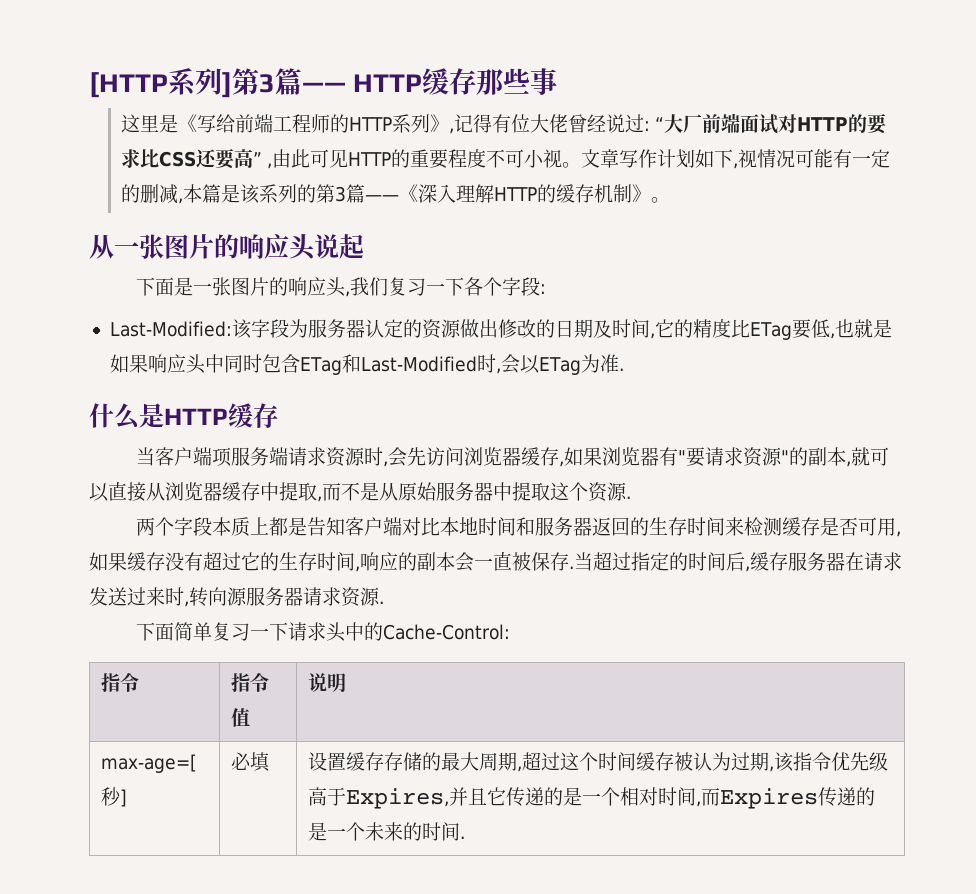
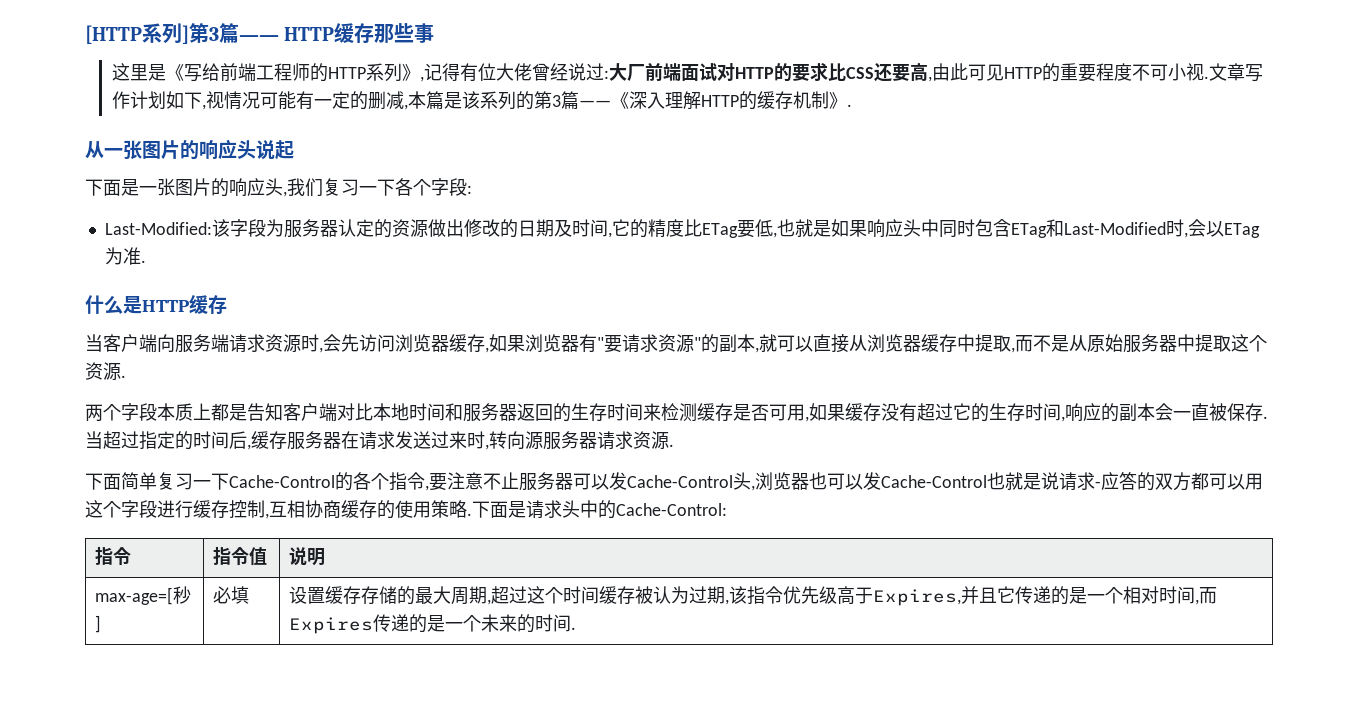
- 这里是《写给前端工程师的HTTP系列》,记得有位大佬曾经说过: “大厂前端面试对HTTP的要求比CSS还要高” ,由此可见HTTP的重要程度不可小视。
+ 这里是《写给前端工程师的HTTP系列》,记得有位大佬曾经说过:大厂前端面试对HTTP的要求比CSS还要高,由此可见HTTP的重要程度不可小视.
- 文章写作计划如下,视情况可能有一定的删减,本篇是该系列的第3篇——《深入理解HTTP的缓存机制》。
+ 文章写作计划如下,视情况可能有一定的删减,本篇是该系列的第3篇——《深入理解HTTP的缓存机制》.
- 当客户端项服务端请求资源时,会先访问浏览器缓存,如果浏览器有"要请求资源"的副本,就可以直接从浏览器缓存中提取,而不是从原始服务器中提取这个资源.
+ 当客户端向服务端请求资源时,会先访问浏览器缓存,如果浏览器有"要请求资源"的副本,就可以直接从浏览器缓存中提取,而不是从原始服务器中提取这个资源.
- 下面简单复习一下请求头中的Cache-Control:
+ 下面简单复习一下Cache-Control的各个指令,要注意不止服务器可以发Cache-Control头,浏览器也可以发Cache-Control也就是说请求-应答的双方都可以用这个字段进行缓存控制,互相协商缓存的使用策略.下面是请求头中的Cache-Control:

